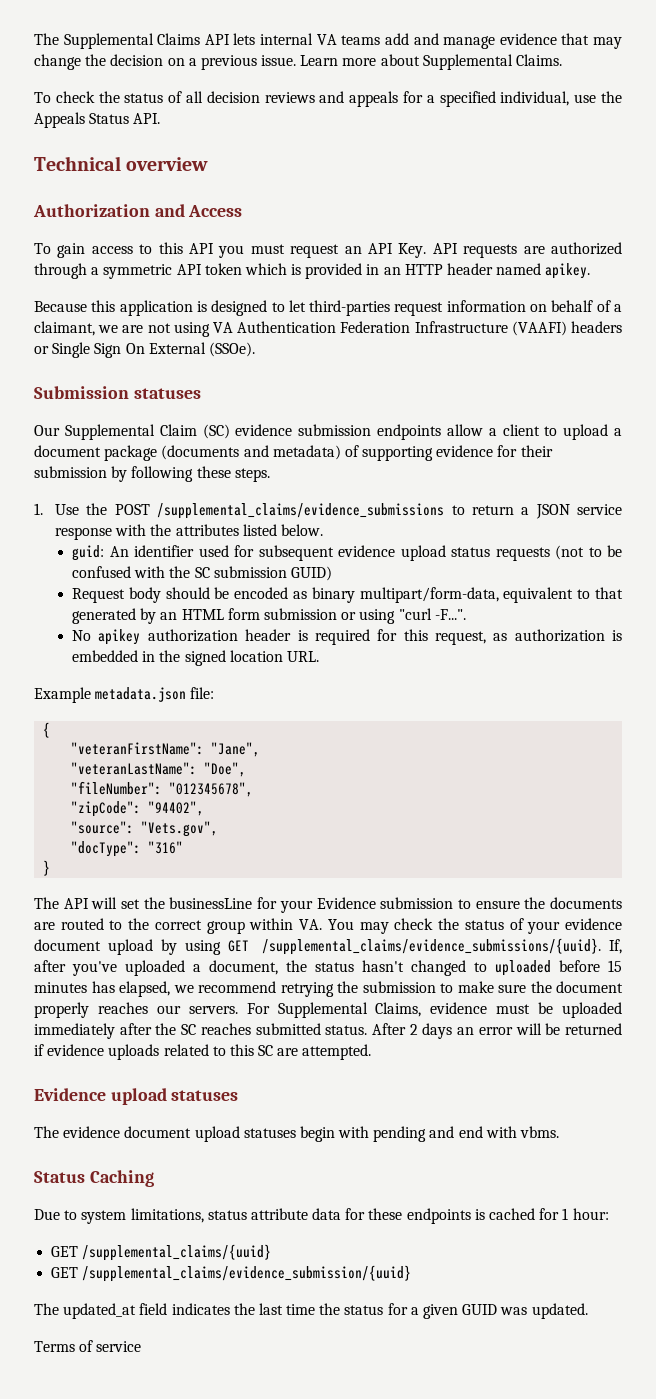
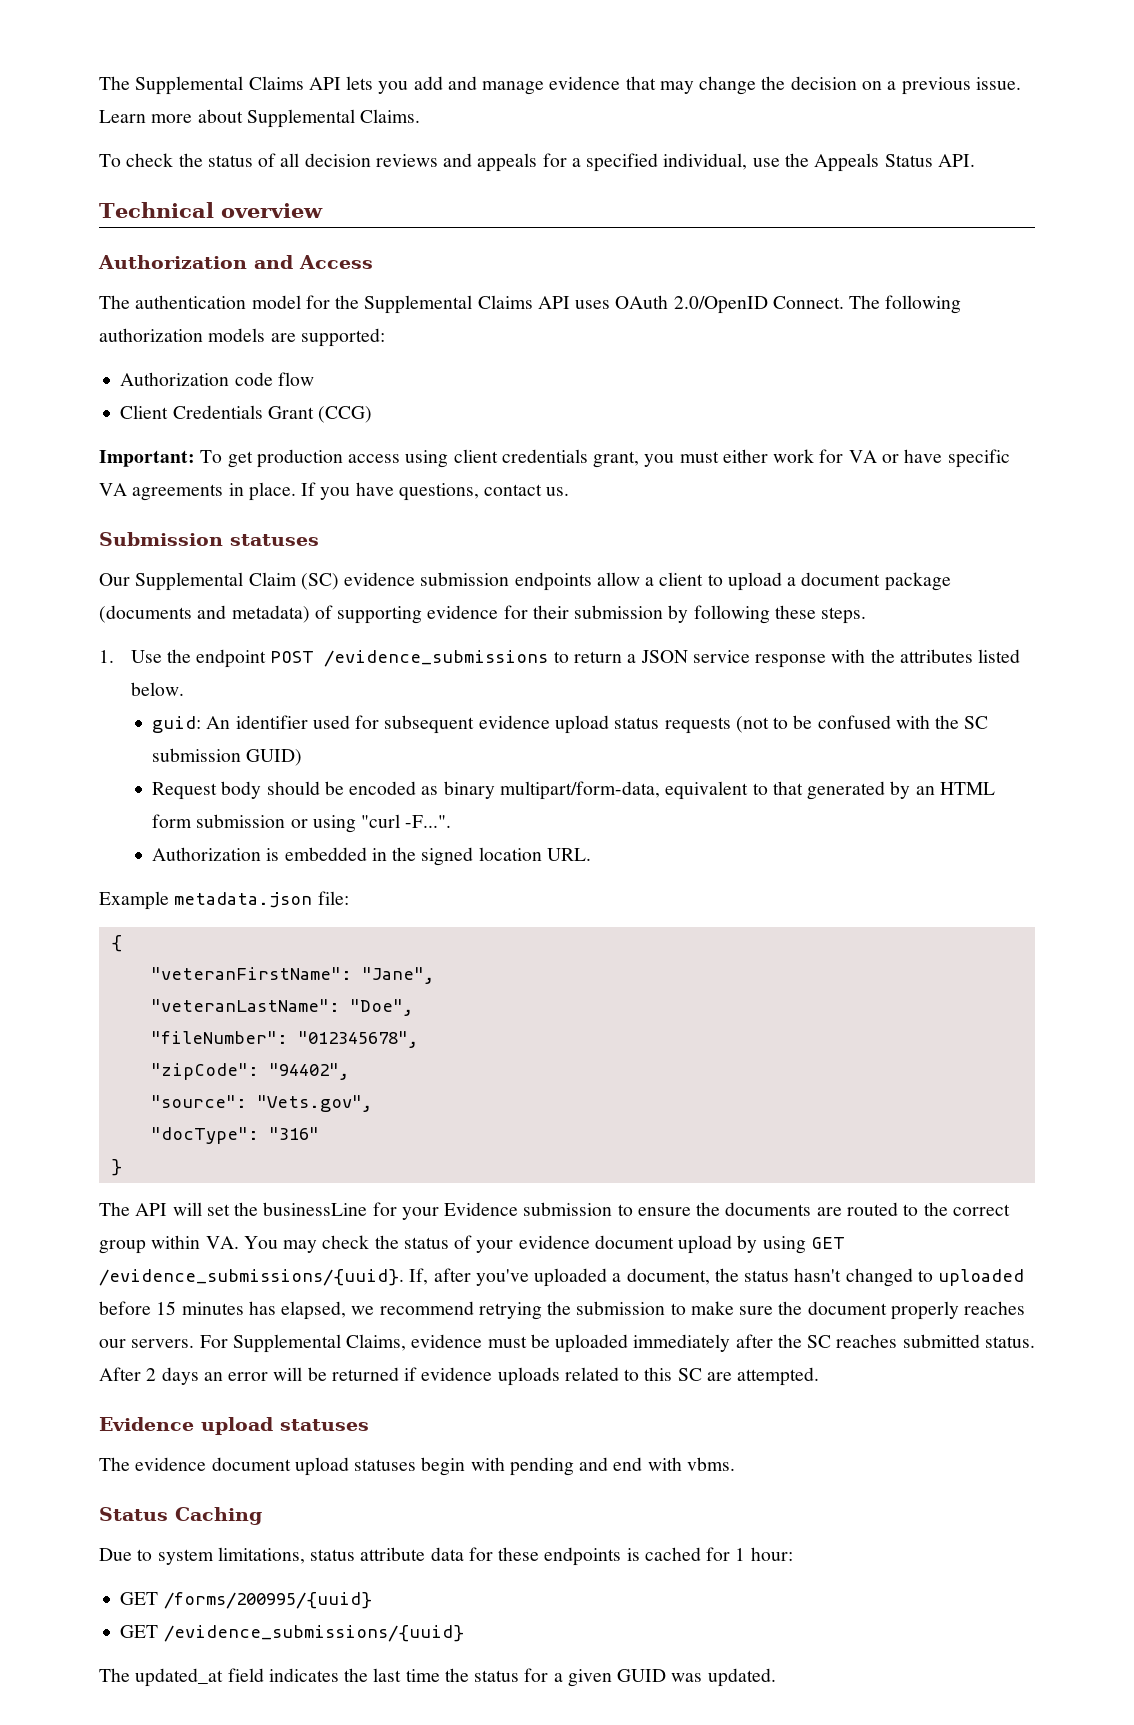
- The Supplemental Claims API lets internal VA teams add and manage evidence that may change the decision on a previous issue.
+ The Supplemental Claims API lets you add and manage evidence that may change the decision on a previous issue.
- To gain access to this API you must request an API Key. API requests are authorized through a symmetric API token which is provided in an HTTP header named apikey.
- Because this application is designed to let third-parties request information on behalf of a claimant, we are not using VA Authentication Federation Infrastructure (VAAFI) headers or Single Sign On External (SSOe).
+ The authentication model for the Supplemental Claims API uses OAuth 2.0/OpenID Connect. The following authorization models are supported:
+ Authorization code flow
+ Client Credentials Grant (CCG)
+ Important: To get production access using client credentials grant, you must either work for VA or have specific VA agreements in place. If you have questions, contact us.
- 1. Use the POST /supplemental_claims/evidence_submissions to return a JSON service response with the attributes listed below.
+ 1. Use the endpoint POST /evidence_submissions to return a JSON service response with the attributes listed below.
- No apikey authorization header is required for this request, as authorization is embedded in the signed location URL.
+ Authorization is embedded in the signed location URL.
- The API will set the businessLine for your Evidence submission to ensure the documents are routed to the correct group within VA. You may check the status of your evidence document upload by using GET /supplemental_claims/evidence_submissions/{uuid}.
+ The API will set the businessLine for your Evidence submission to ensure the documents are routed to the correct group within VA. You may check the status of your evidence document upload by using GET /evidence_submissions/{uuid}.
- GET /supplemental_claims/{uuid}
- GET /supplemental_claims/evidence_submission/{uuid}
+ GET /forms/200995/{uuid}
+ GET /evidence_submissions/{uuid}
- Terms of service

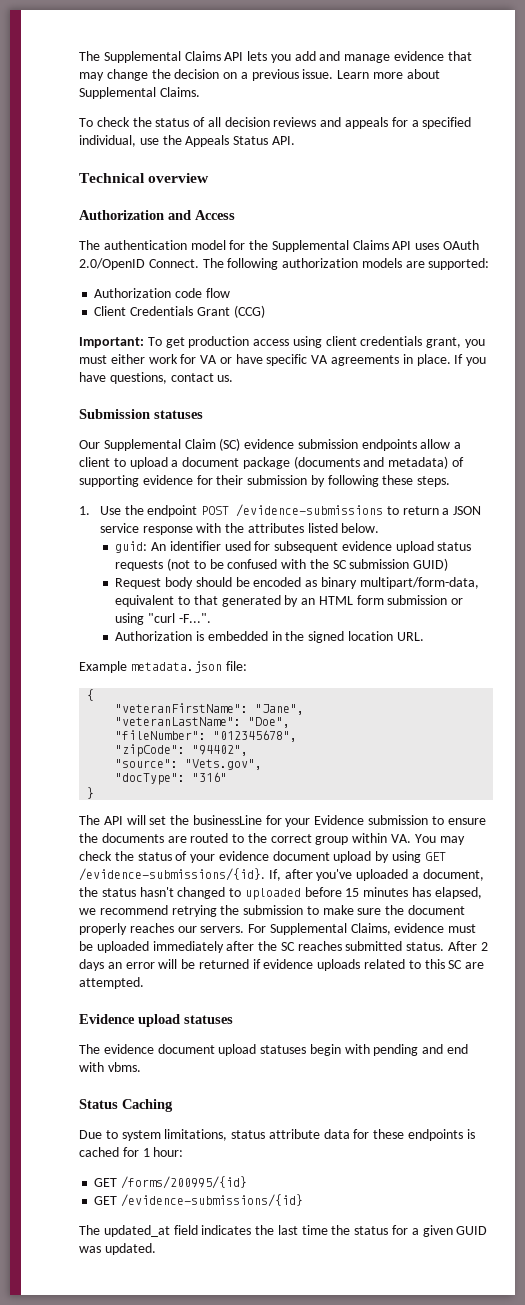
- 1. Use the endpoint POST /evidence_submissions to return a JSON service response with the attributes listed below.
+ 1. Use the endpoint POST /evidence-submissions to return a JSON service response with the attributes listed below.
- The API will set the businessLine for your Evidence submission to ensure the documents are routed to the correct group within VA. You may check the status of your evidence document upload by using GET /evidence_submissions/{uuid}.
+ The API will set the businessLine for your Evidence submission to ensure the documents are routed to the correct group within VA. You may check the status of your evidence document upload by using GET /evidence-submissions/{id}.
- GET /forms/200995/{uuid}
- GET /evidence_submissions/{uuid}
+ GET /forms/200995/{id}
+ GET /evidence-submissions/{id}

